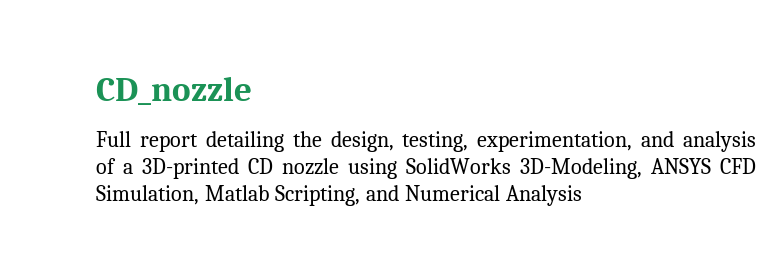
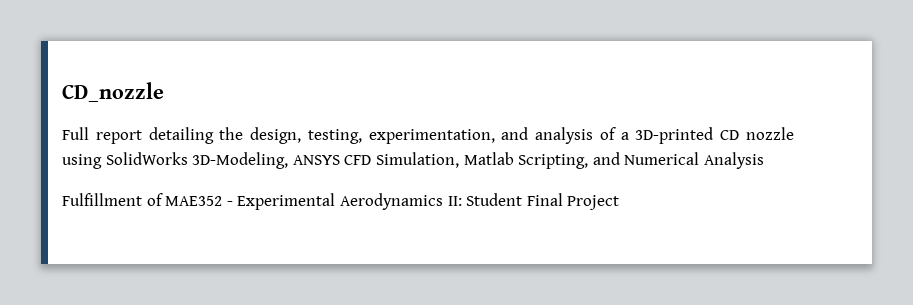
+ Fulfillment of MAE352 - Experimental Aerodynamics II: Student Final Project

